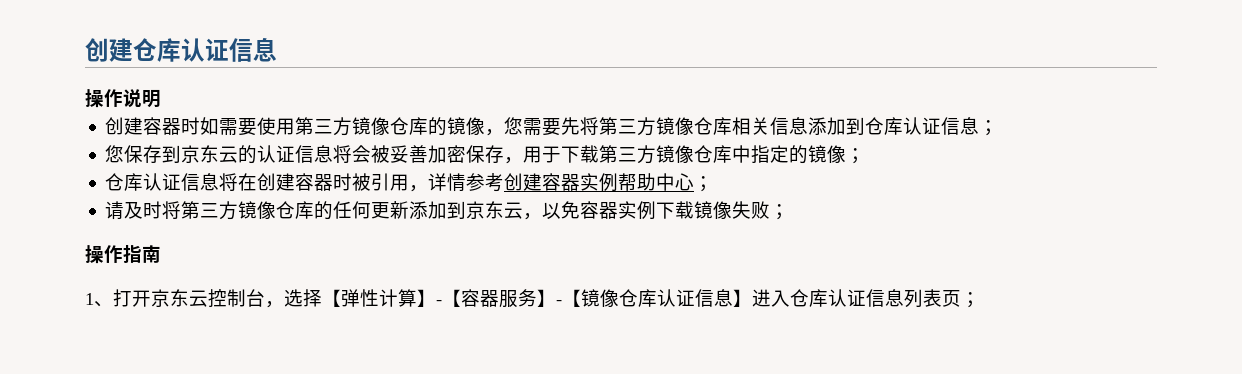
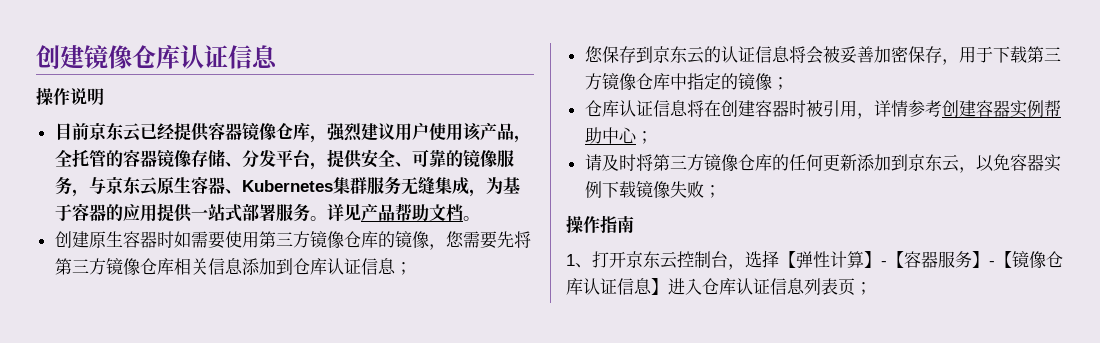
- 创建仓库认证信息
+ 创建镜像仓库认证信息
- 创建容器时如需要使用第三方镜像仓库的镜像，您需要先将第三方镜像仓库相关信息添加到仓库认证信息；
+ 目前京东云已经提供容器镜像仓库，强烈建议用户使用该产品，全托管的容器镜像存储、分发平台，提供安全、可靠的镜像服务，与京东云原生容器、Kubernetes集群服务无缝集成，为基于容器的应用提供一站式部署服务。详见产品帮助文档。
+ 创建原生容器时如需要使用第三方镜像仓库的镜像，您需要先将第三方镜像仓库相关信息添加到仓库认证信息；

